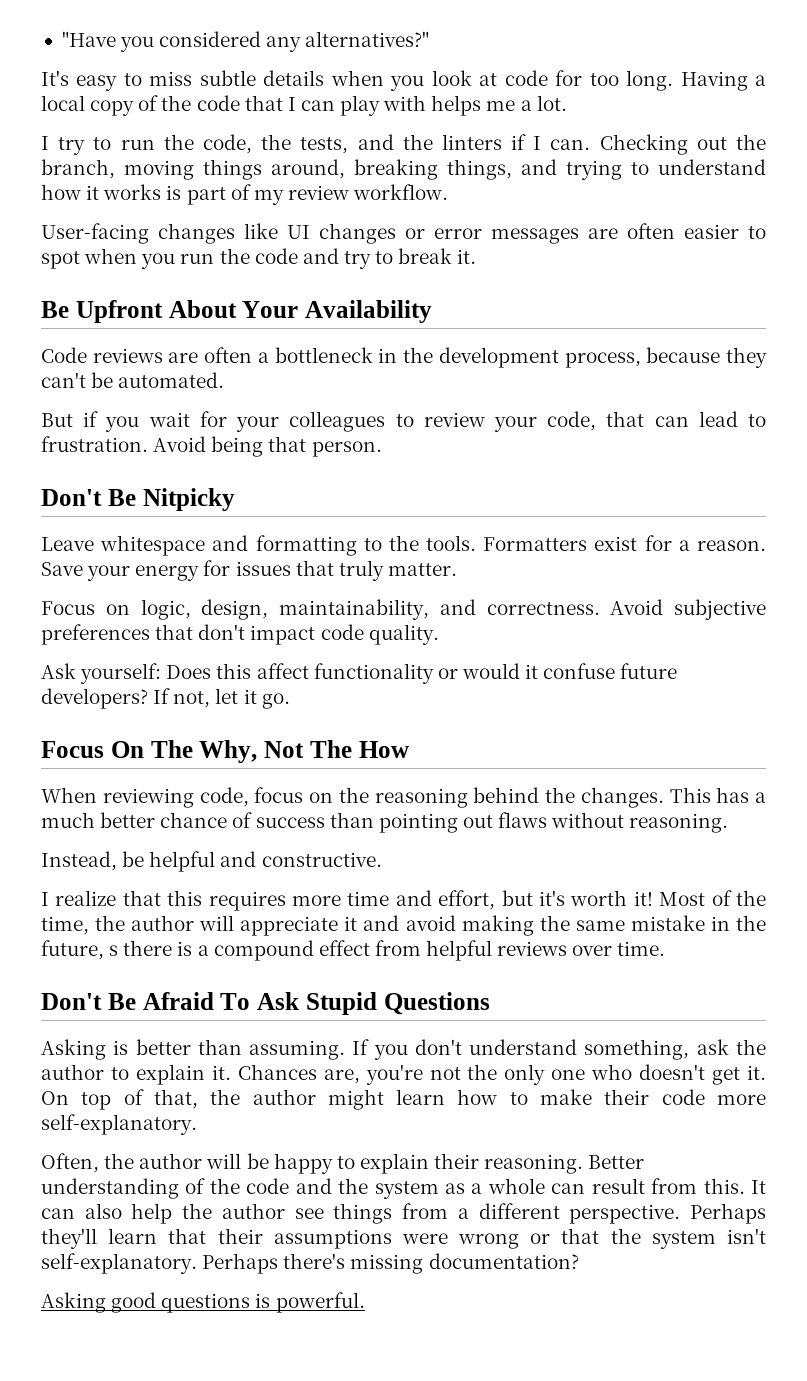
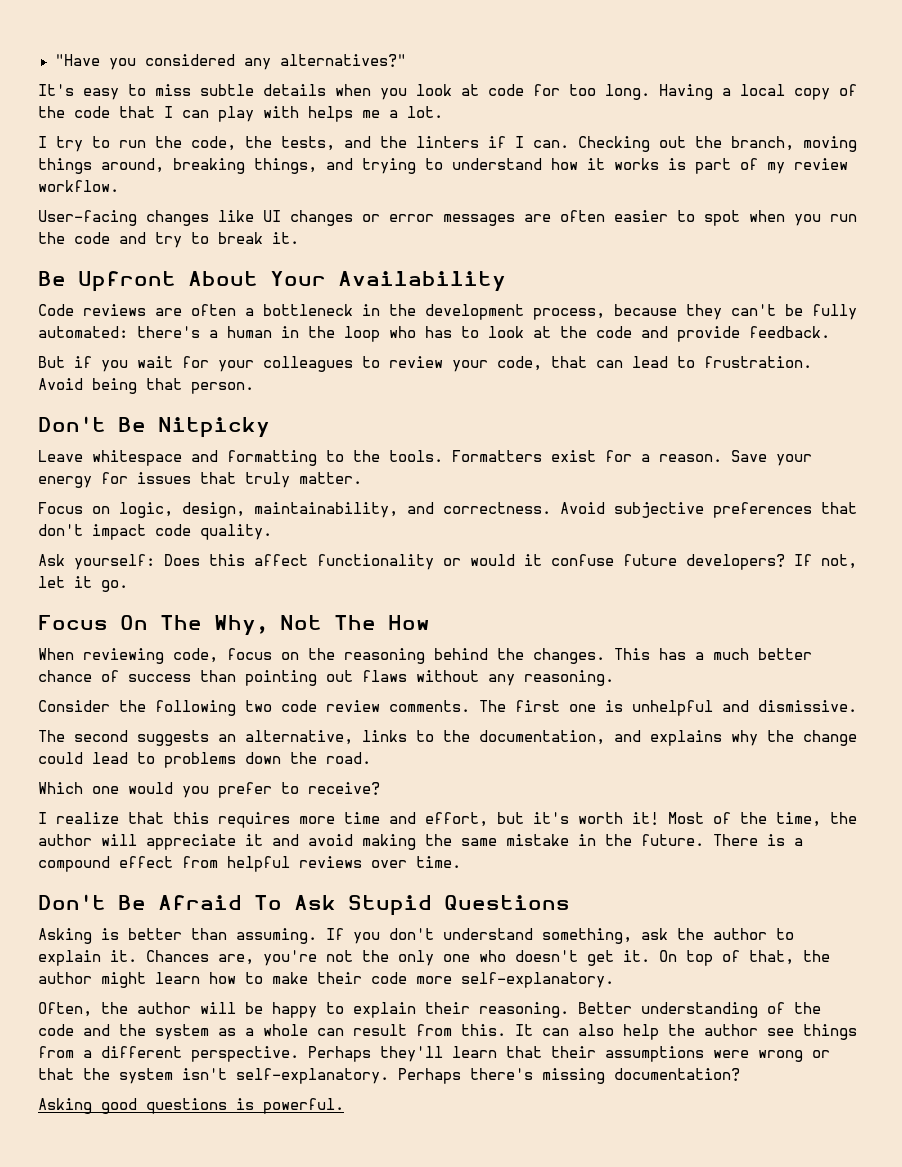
- Code reviews are often a bottleneck in the development process, because they can't be automated.
+ Code reviews are often a bottleneck in the development process, because they can't be fully automated: there's a human in the loop who has to look at the code and provide feedback.
- This has a much better chance of success than pointing out flaws without reasoning.
+ This has a much better chance of success than pointing out flaws without any reasoning.
- Instead, be helpful and constructive.
+ Consider the following two code review comments. The first one is unhelpful and dismissive.
+ The second suggests an alternative, links to the documentation, and explains why the change could lead to problems down the road.
+ Which one would you prefer to receive?
- Most of the time, the author will appreciate it and avoid making the same mistake in the future, s there is a compound effect from helpful reviews over time.
+ Most of the time, the author will appreciate it and avoid making the same mistake in the future. There is a compound effect from helpful reviews over time.

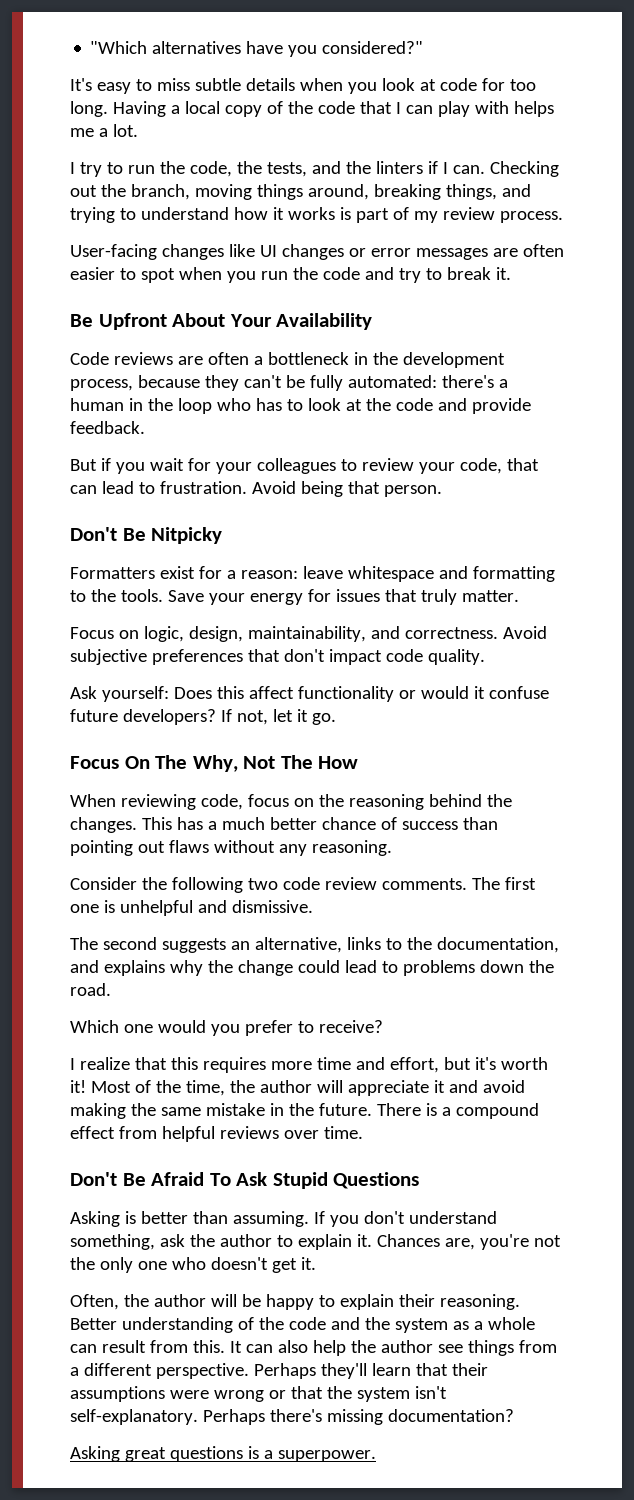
- "Have you considered any alternatives?"
+ "Which alternatives have you considered?"
- Checking out the branch, moving things around, breaking things, and trying to understand how it works is part of my review workflow.
+ Checking out the branch, moving things around, breaking things, and trying to understand how it works is part of my review process.
- Leave whitespace and formatting to the tools.
+ Formatters exist for a reason: leave whitespace and formatting to the tools.
- Formatters exist for a reason.
- On top of that, the author might learn how to make their code more self-explanatory.
- Asking good questions is powerful.
+ Asking great questions is a superpower.

